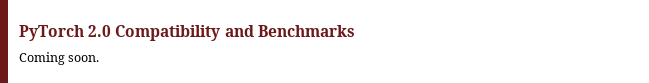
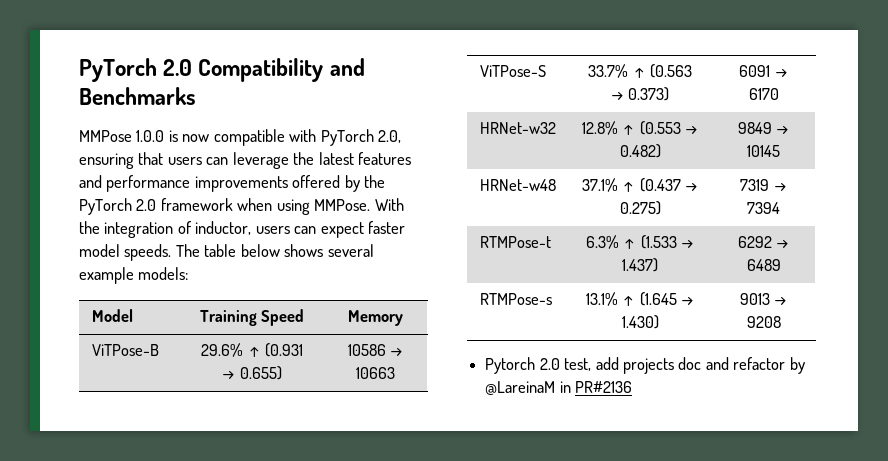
- Coming soon.
+ MMPose 1.0.0 is now compatible with PyTorch 2.0, ensuring that users can leverage the latest features and performance improvements offered by the PyTorch 2.0 framework when using MMPose. With the integration of inductor, users can expect faster model speeds. The table below shows several example models:
+ Model | Training Speed | Memory
+ ViTPose-B | 29.6% ↑ (0.931 → 0.655) | 10586 → 10663
+ ViTPose-S | 33.7% ↑ (0.563 → 0.373) | 6091 → 6170
+ HRNet-w32 | 12.8% ↑ (0.553 → 0.482) | 9849 → 10145
+ HRNet-w48 | 37.1% ↑ (0.437 → 0.275) | 7319 → 7394
+ RTMPose-t | 6.3% ↑ (1.533 → 1.437) | 6292 → 6489
+ RTMPose-s | 13.1% ↑ (1.645 → 1.430) | 9013 → 9208
+ Pytorch 2.0 test, add projects doc and refactor by @LareinaM in PR#2136

